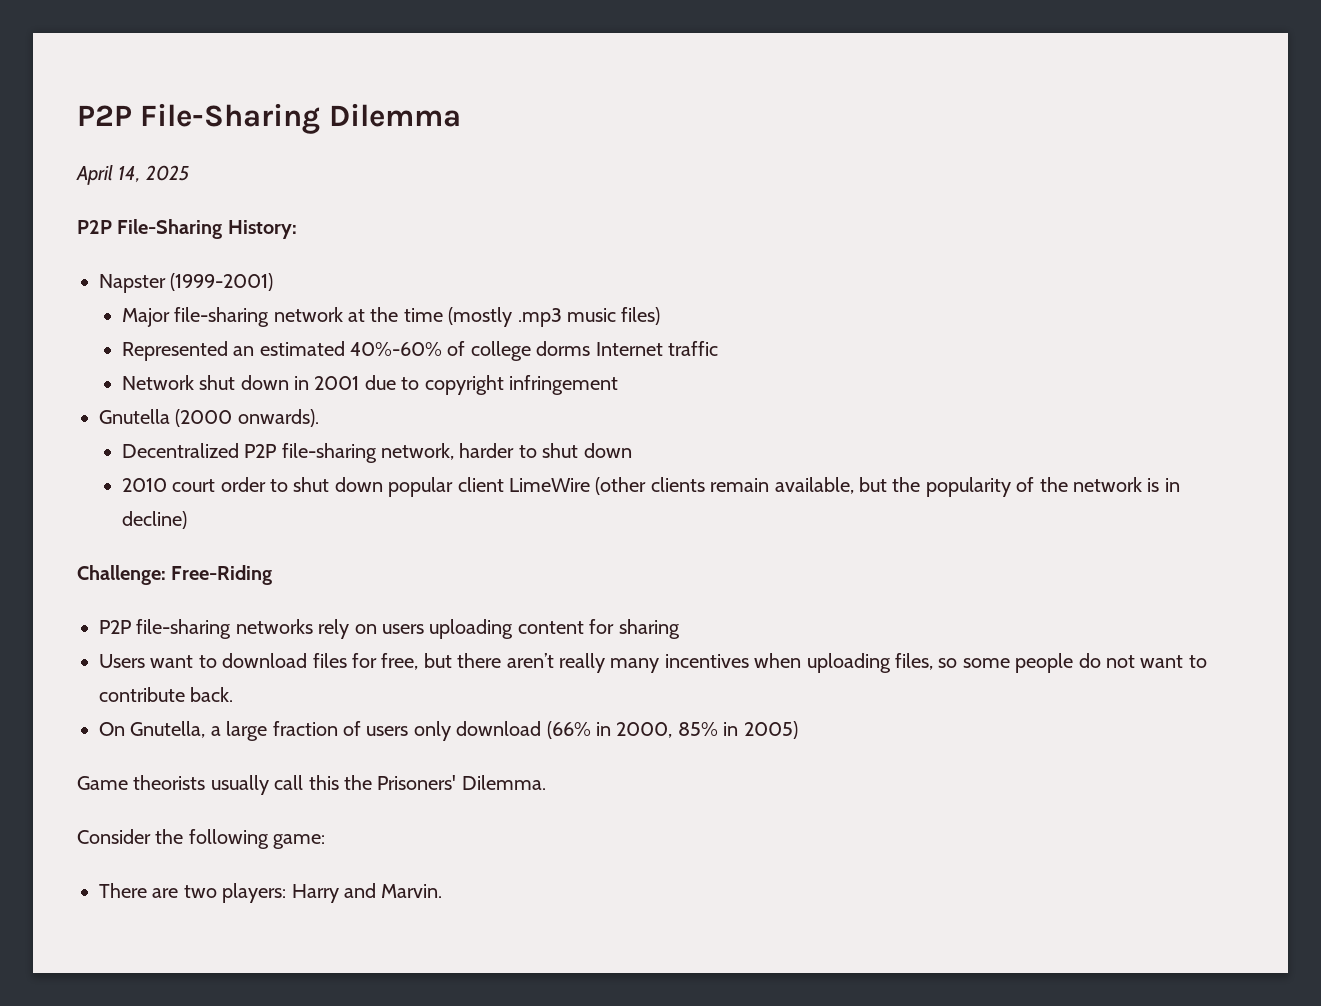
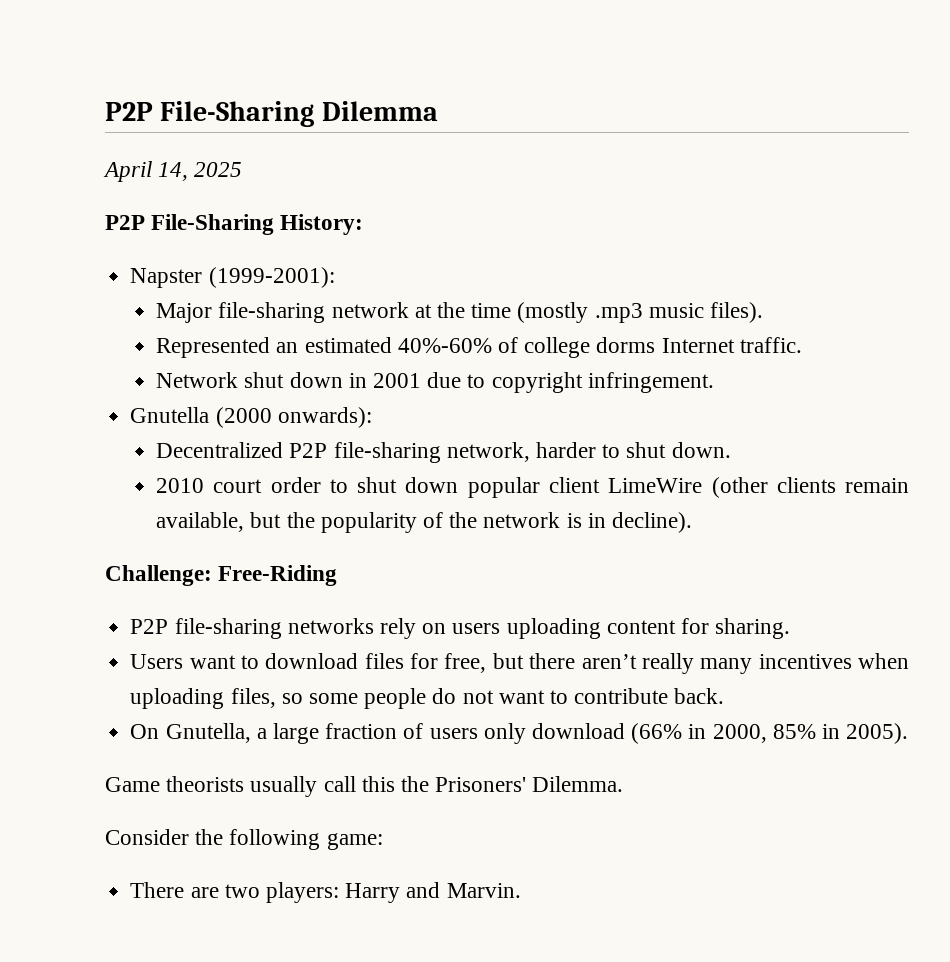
- Napster (1999-2001)
+ Napster (1999-2001):
- Major file-sharing network at the time (mostly .mp3 music files)
+ Major file-sharing network at the time (mostly .mp3 music files).
- Represented an estimated 40%-60% of college dorms Internet traffic
+ Represented an estimated 40%-60% of college dorms Internet traffic.
- Network shut down in 2001 due to copyright infringement
+ Network shut down in 2001 due to copyright infringement.
- Gnutella (2000 onwards).
+ Gnutella (2000 onwards):
- Decentralized P2P file-sharing network, harder to shut down
+ Decentralized P2P file-sharing network, harder to shut down.
- 2010 court order to shut down popular client LimeWire (other clients remain available, but the popularity of the network is in decline)
+ 2010 court order to shut down popular client LimeWire (other clients remain available, but the popularity of the network is in decline).
- P2P file-sharing networks rely on users uploading content for sharing
+ P2P file-sharing networks rely on users uploading content for sharing.
- On Gnutella, a large fraction of users only download (66% in 2000, 85% in 2005)
+ On Gnutella, a large fraction of users only download (66% in 2000, 85% in 2005).

